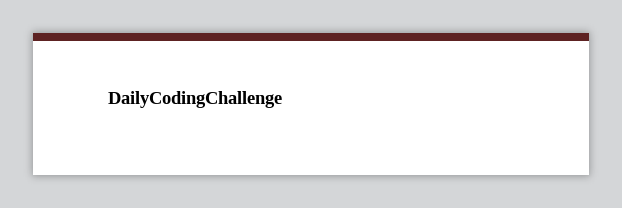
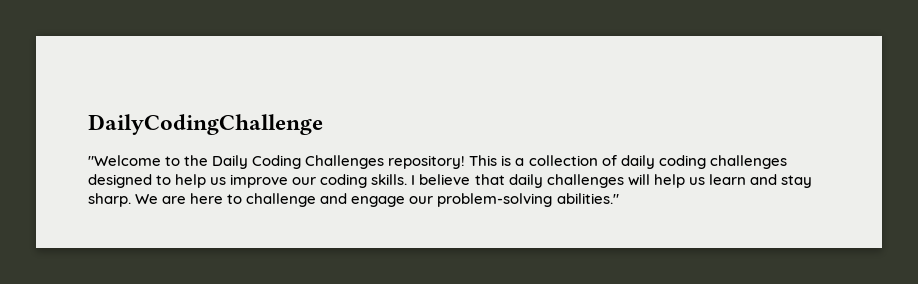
+ "Welcome to the Daily Coding Challenges repository! This is a collection of daily coding challenges designed to help us improve our coding skills. I believe that daily challenges will help us learn and stay sharp. We are here to challenge and engage our problem-solving abilities."

